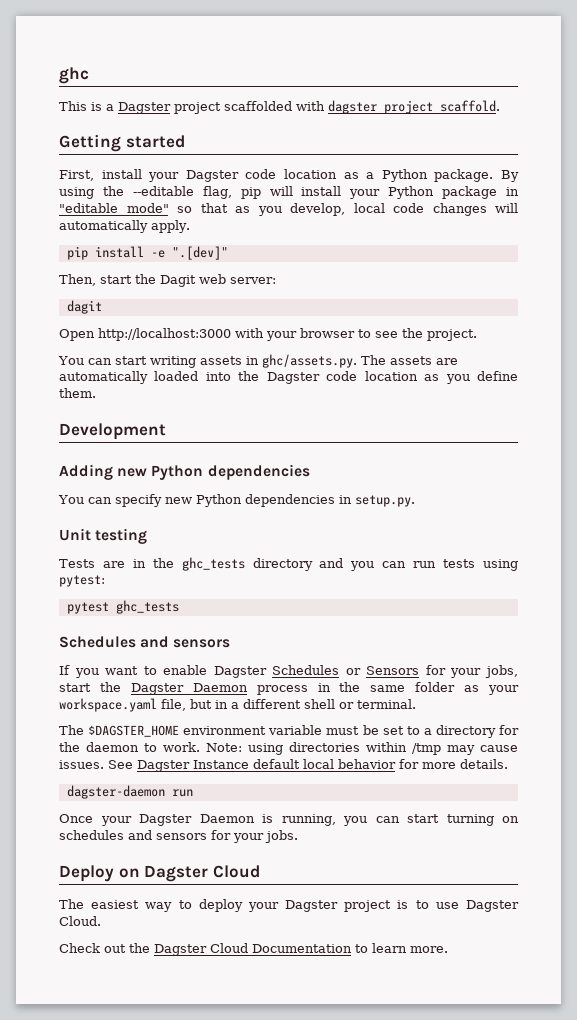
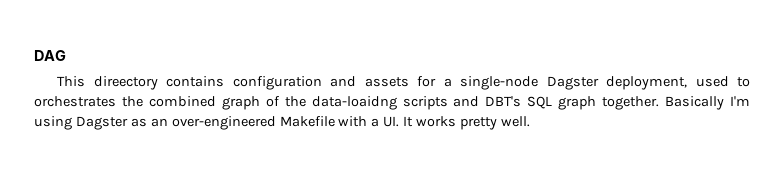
- ghc
+ DAG
- This is a Dagster project scaffolded with dagster project scaffold.
- Getting started
- First, install your Dagster code location as a Python package. By using the --editable flag, pip will install your Python package in "editable mode" so that as you develop, local code changes will automatically apply.
- pip install -e ".[dev]"
- Then, start the Dagit web server:
- dagit
- Open http://localhost:3000 with your browser to see the project.
- You can start writing assets in ghc/assets.py. The assets are automatically loaded into the Dagster code location as you define them.
- Development
- Adding new Python dependencies
- You can specify new Python dependencies in setup.py.
- Unit testing
- Tests are in the ghc_tests directory and you can run tests using pytest:
- pytest ghc_tests
- Schedules and sensors
- If you want to enable Dagster Schedules or Sensors for your jobs, start the Dagster Daemon process in the same folder as your workspace.yaml file, but in a different shell or terminal.
- The $DAGSTER_HOME environment variable must be set to a directory for the daemon to work. Note: using directories within /tmp may cause issues. See Dagster Instance default local behavior for more details.
- dagster-daemon run
- Once your Dagster Daemon is running, you can start turning on schedules and sensors for your jobs.
- Deploy on Dagster Cloud
- The easiest way to deploy your Dagster project is to use Dagster Cloud.
- Check out the Dagster Cloud Documentation to learn more.
+ This direectory contains configuration and assets for a single-node Dagster deployment, used to orchestrates the combined graph of the data-loaidng scripts and DBT's SQL graph together. Basically I'm using Dagster as an over-engineered Makefile with a UI. It works pretty well.

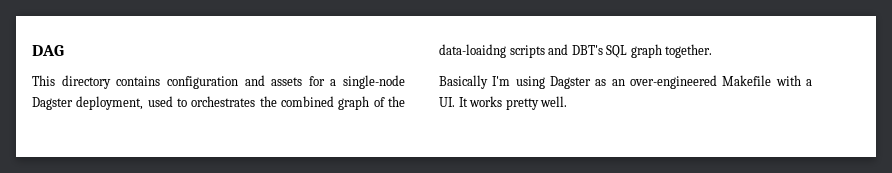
- This direectory contains configuration and assets for a single-node Dagster deployment, used to orchestrates the combined graph of the data-loaidng scripts and DBT's SQL graph together. Basically I'm using Dagster as an over-engineered Makefile with a UI. It works pretty well.
+ This directory contains configuration and assets for a single-node Dagster deployment, used to orchestrates the combined graph of the data-loaidng scripts and DBT's SQL graph together.
+ Basically I'm using Dagster as an over-engineered Makefile with a UI. It works pretty well.

